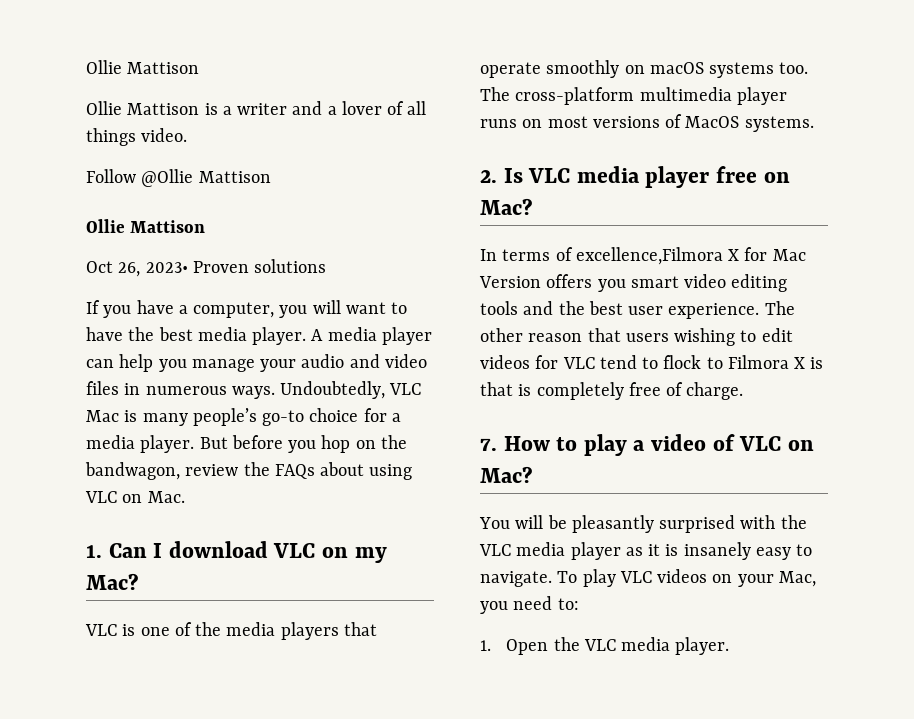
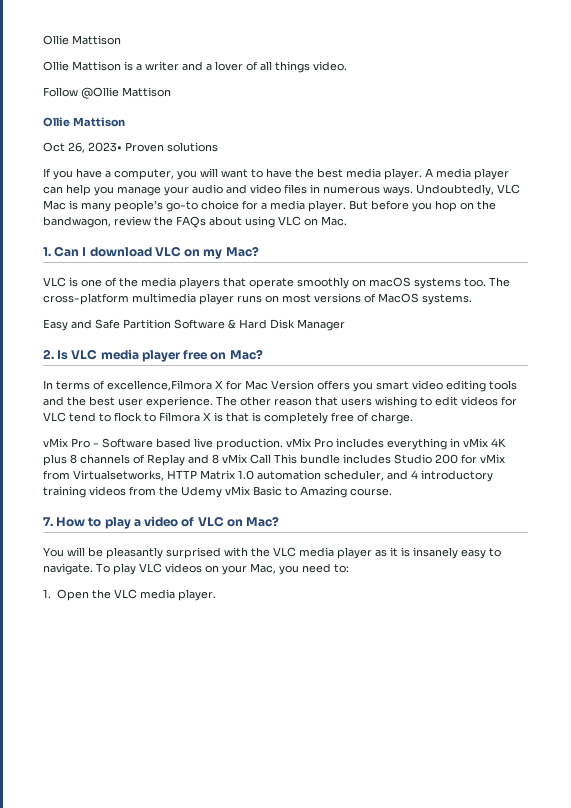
+ Easy and Safe Partition Software & Hard Disk Manager
+ vMix Pro - Software based live production. vMix Pro includes everything in vMix 4K plus 8 channels of Replay and 8 vMix Call This bundle includes Studio 200 for vMix from Virtualsetworks, HTTP Matrix 1.0 automation scheduler, and 4 introductory training videos from the Udemy vMix Basic to Amazing course.

